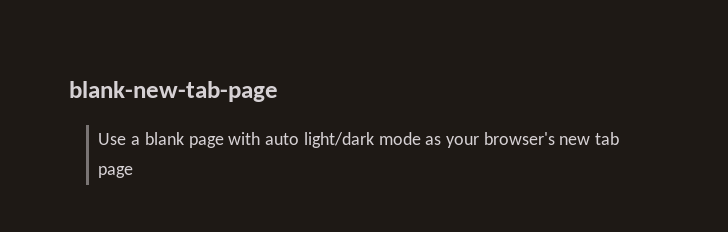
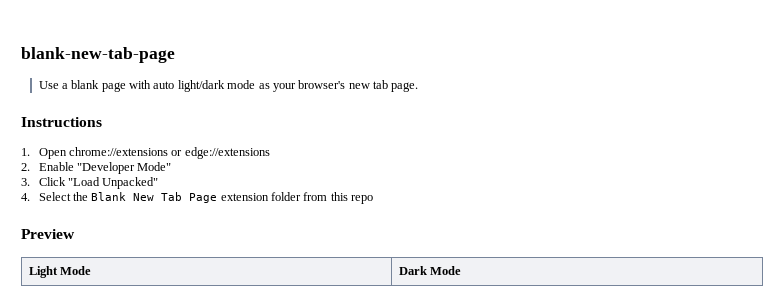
- Use a blank page with auto light/dark mode as your browser's new tab page
+ Use a blank page with auto light/dark mode as your browser's new tab page.
+ Instructions
+ 1. Open chrome://extensions or edge://extensions
+ 2. Enable "Developer Mode"
+ 3. Click "Load Unpacked"
+ 4. Select the Blank New Tab Page extension folder from this repo
+ Preview
+ Light Mode | Dark Mode

